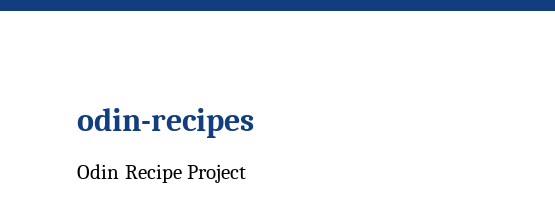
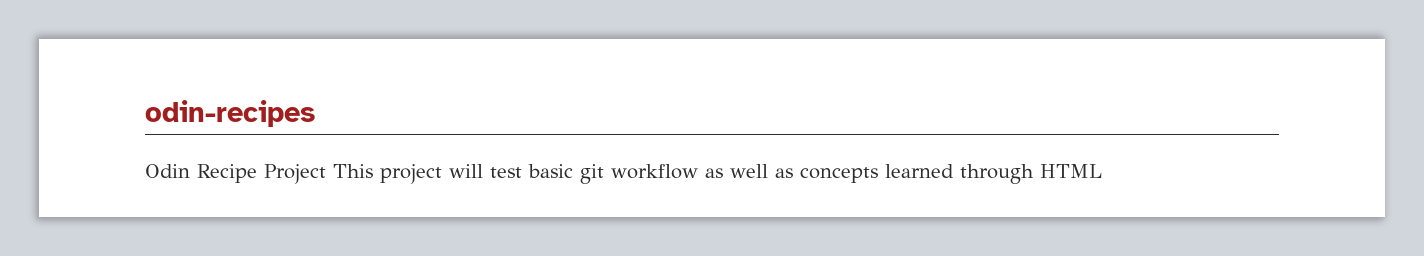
- Odin Recipe Project
+ Odin Recipe Project This project will test basic git workflow as well as concepts learned through HTML

